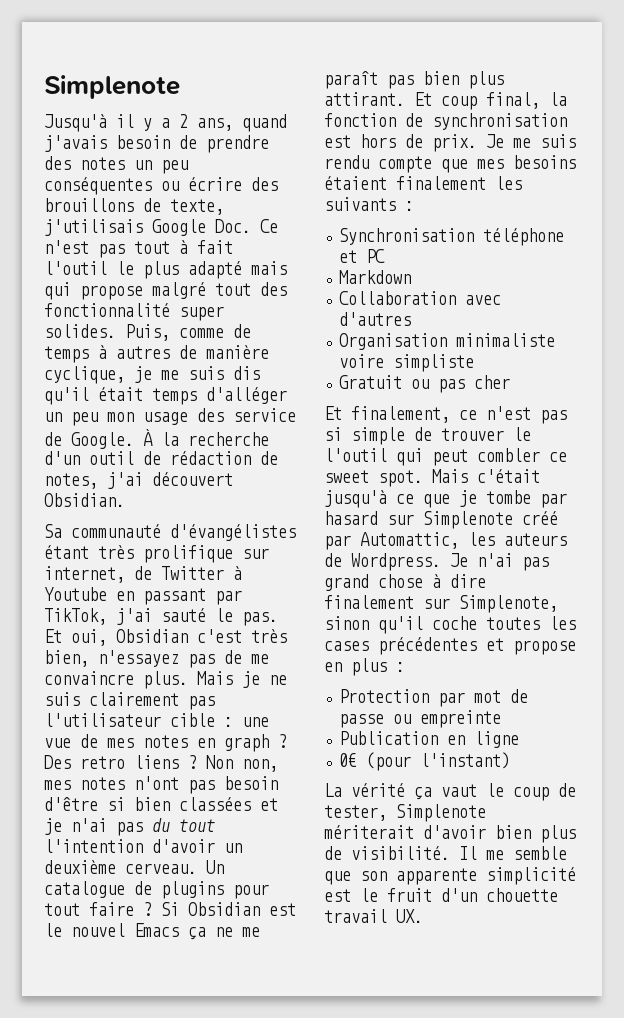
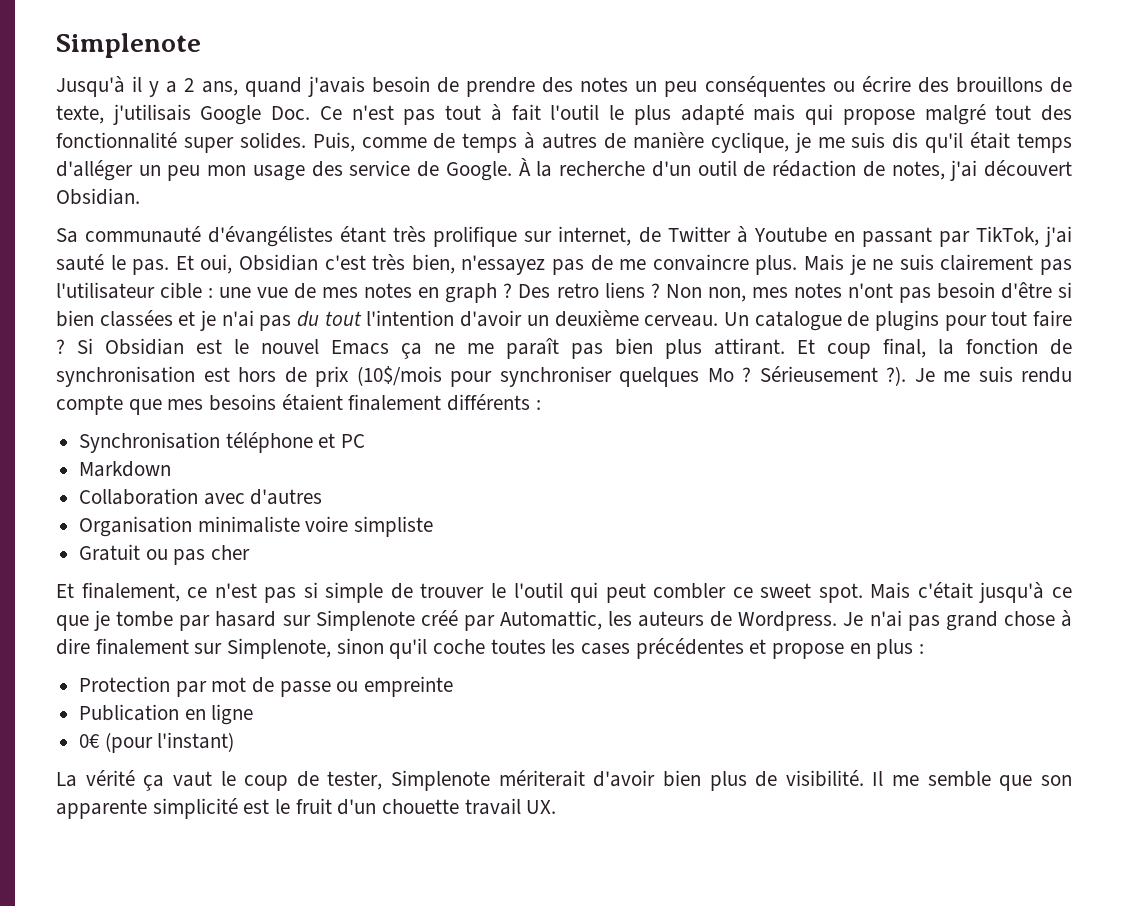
- Et coup final, la fonction de synchronisation est hors de prix.
+ Et coup final, la fonction de synchronisation est hors de prix (10$/mois pour synchroniser quelques Mo ? Sérieusement ?).
- Je me suis rendu compte que mes besoins étaient finalement les suivants :
+ Je me suis rendu compte que mes besoins étaient finalement différents :

